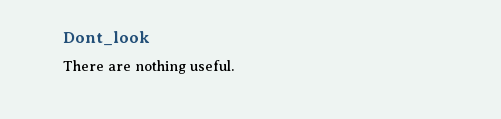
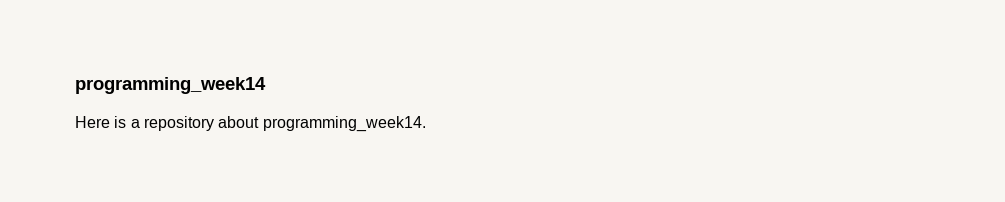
- Dont_look
- There are nothing useful.
+ programming_week14
+ Here is a repository about programming_week14.

